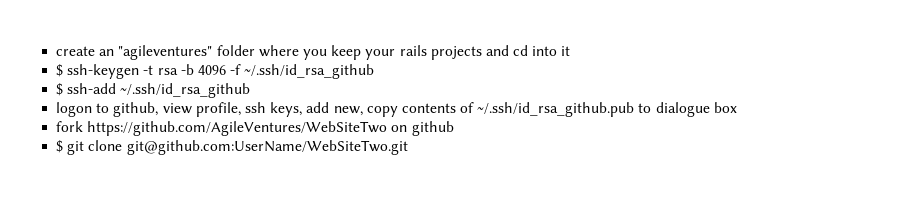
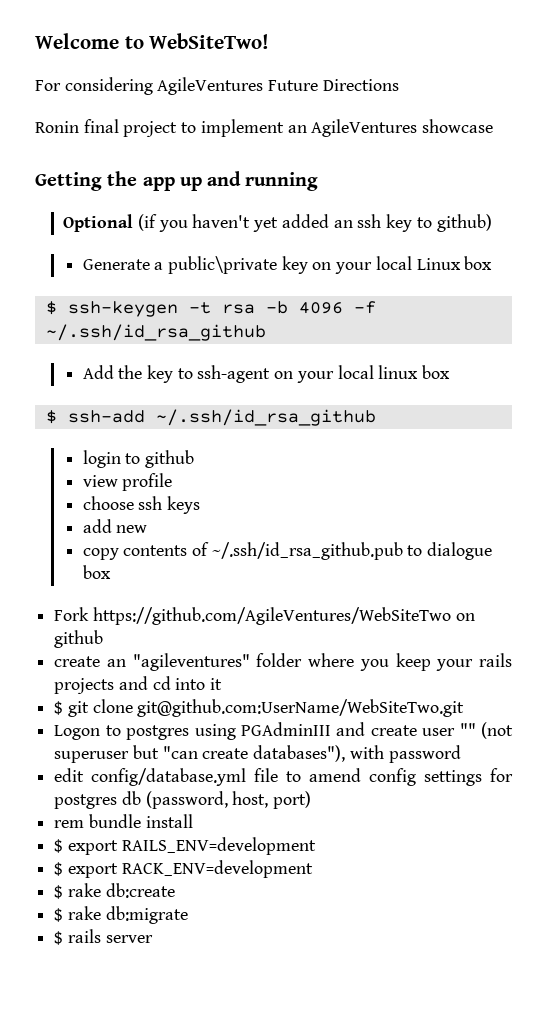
+ Welcome to WebSiteTwo!
+ For considering AgileVentures Future Directions
+ Ronin final project to implement an AgileVentures showcase
+ Getting the app up and running
+ Optional (if you haven't yet added an ssh key to github)
+ Generate a public\private key on your local Linux box
+ $ ssh-keygen -t rsa -b 4096 -f ~/.ssh/id_rsa_github
+ Add the key to ssh-agent on your local linux box
+ $ ssh-add ~/.ssh/id_rsa_github
+ login to github
+ view profile
+ choose ssh keys
+ add new
+ copy contents of ~/.ssh/id_rsa_github.pub to dialogue box
+ Fork https://github.com/AgileVentures/WebSiteTwo on github
- $ ssh-keygen -t rsa -b 4096 -f ~/.ssh/id_rsa_github
- $ ssh-add ~/.ssh/id_rsa_github
- logon to github, view profile, ssh keys, add new, copy contents of ~/.ssh/id_rsa_github.pub to dialogue box
- fork https://github.com/AgileVentures/WebSiteTwo on github
  $ git clone git@github.com:UserName/WebSiteTwo.git
+ Logon to postgres using PGAdminIII and create user "" (not superuser but "can create databases"), with password
+ edit config/database.yml file to amend config settings for postgres db (password, host, port)
+ rem bundle install
+ $ export RAILS_ENV=development
+ $ export RACK_ENV=development
+ $ rake db:create
+ $ rake db:migrate
+ $ rails server

